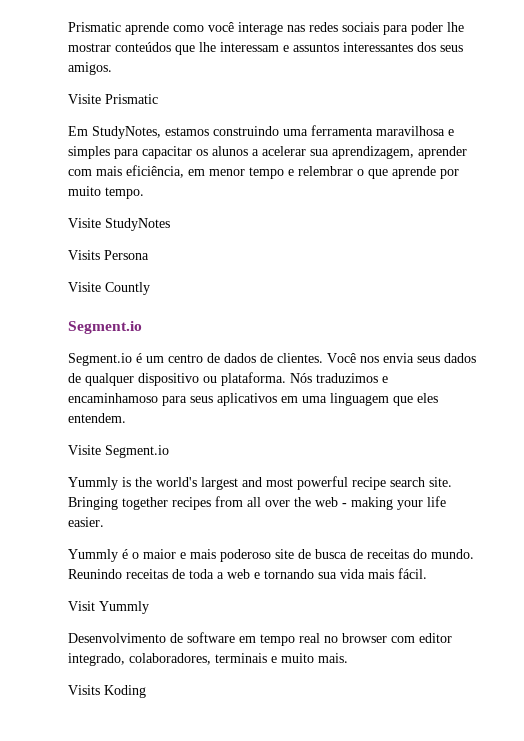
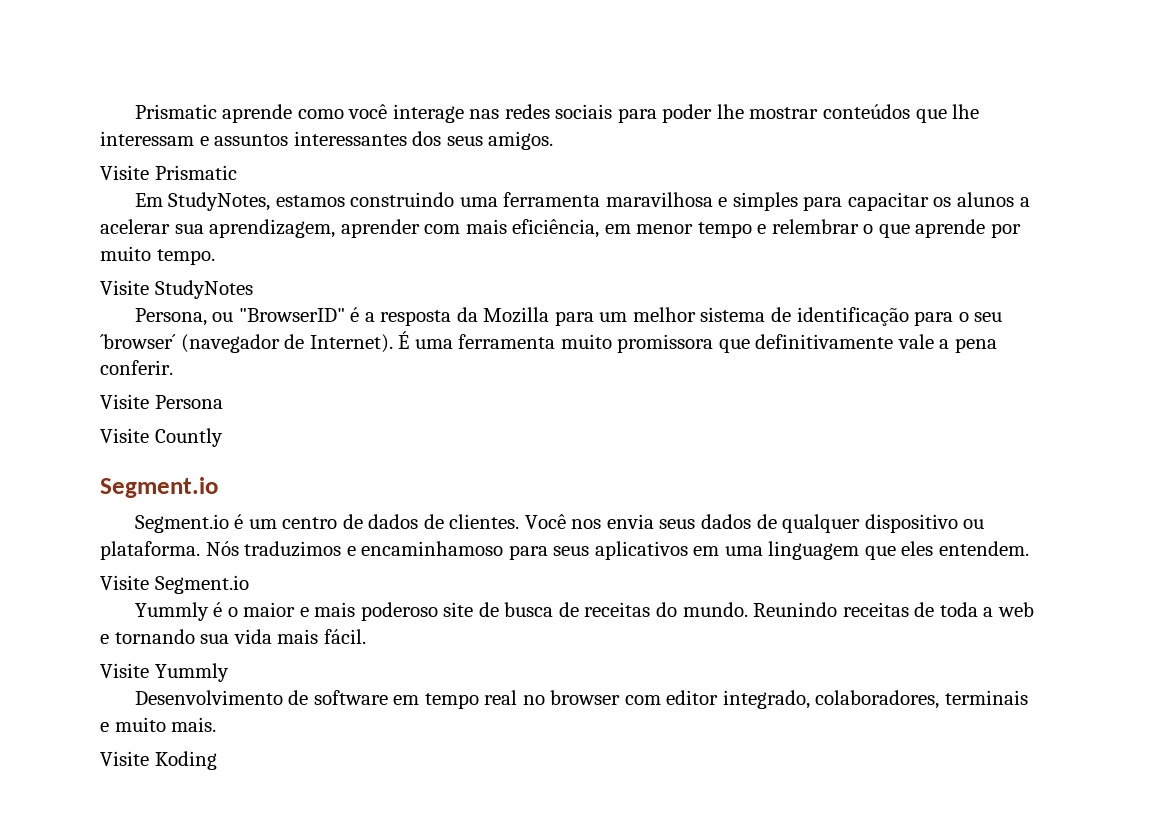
- Visits Persona
+ Persona, ou "BrowserID" é a resposta da Mozilla para um melhor sistema de identificação para o seu ´browser´ (navegador de Internet). É uma ferramenta muito promissora que definitivamente vale a pena conferir.
+ Visite Persona
- Yummly is the world's largest and most powerful recipe search site. Bringing together recipes from all over the web - making your life easier.
- Visit Yummly
+ Visite Yummly
- Visits Koding
+ Visite Koding

